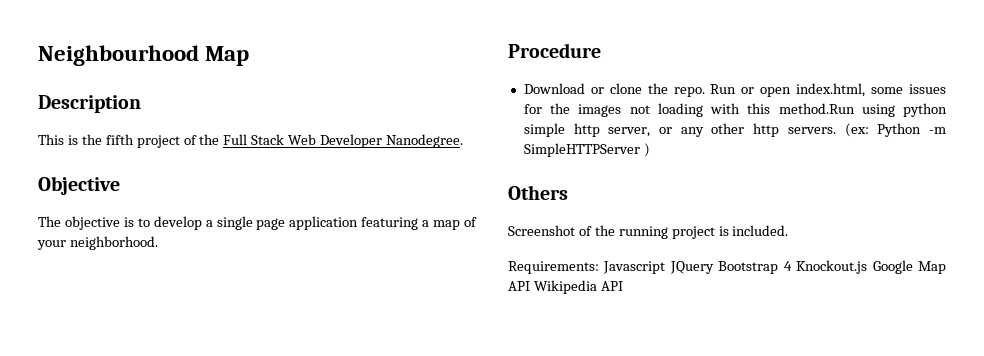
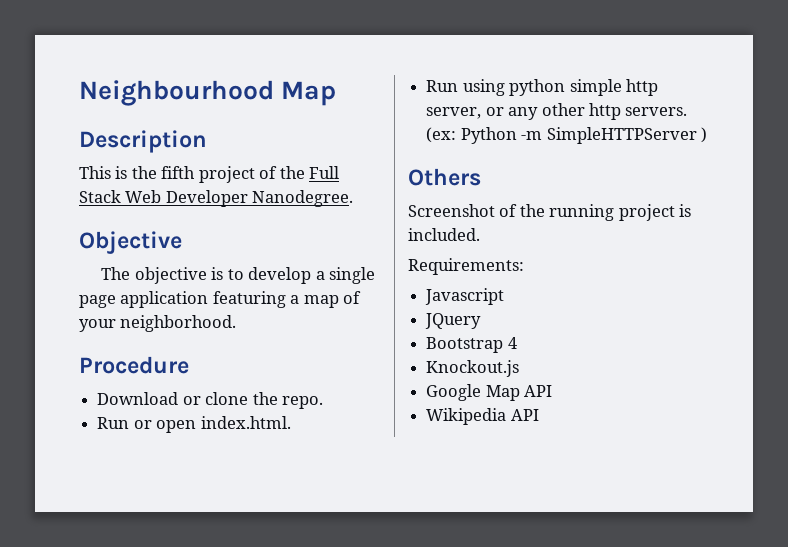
- Download or clone the repo. Run or open index.html, some issues for the images not loading with this method.Run using python simple http server, or any other http servers.
+ Download or clone the repo.
+ Run or open index.html.
+ Run using python simple http server, or any other http servers.
- Requirements: Javascript JQuery Bootstrap 4 Knockout.js Google Map API Wikipedia API
+ Requirements:
+ Javascript
+ JQuery
+ Bootstrap 4
+ Knockout.js
+ Google Map API
+ Wikipedia API

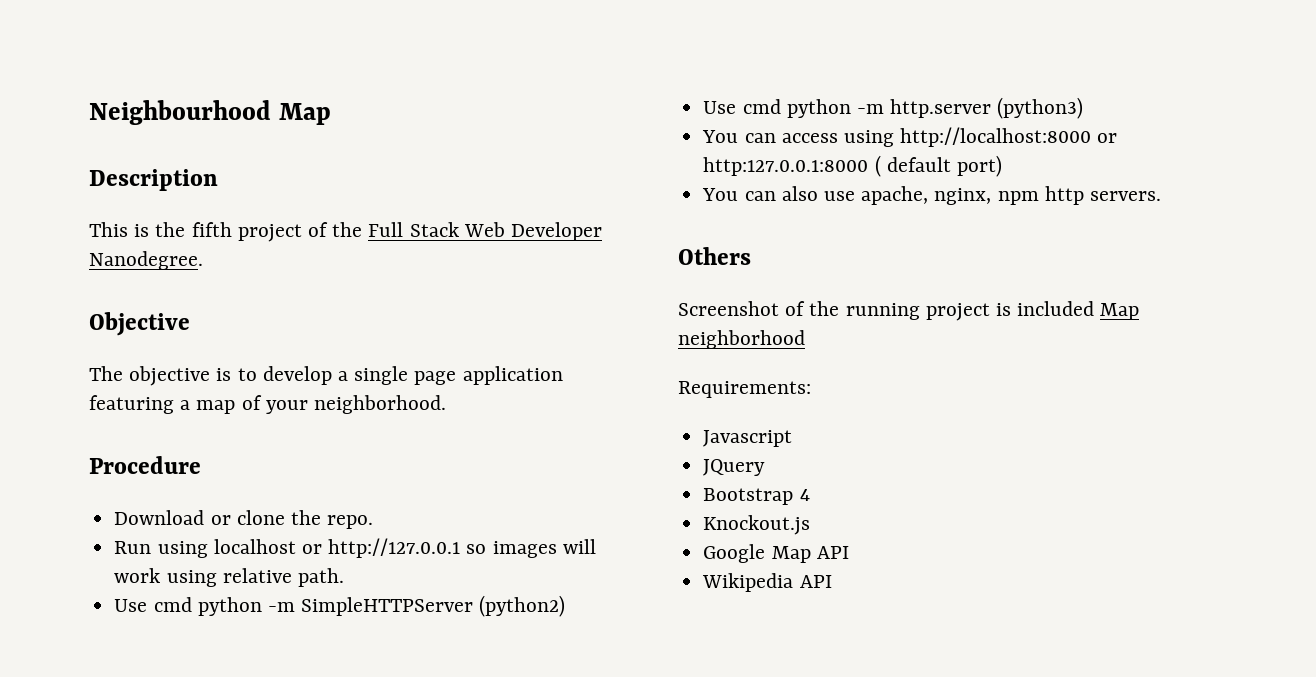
- Run or open index.html.
- Run using python simple http server, or any other http servers. (ex: Python -m SimpleHTTPServer )
+ Run using localhost or http://127.0.0.1 so images will work using relative path.
+ Use cmd python -m SimpleHTTPServer (python2)
+ Use cmd python -m http.server (python3)
+ You can access using http://localhost:8000 or http:127.0.0.1:8000 ( default port)
+ You can also use apache, nginx, npm http servers.
- Screenshot of the running project is included.
+ Screenshot of the running project is included Map neighborhood

